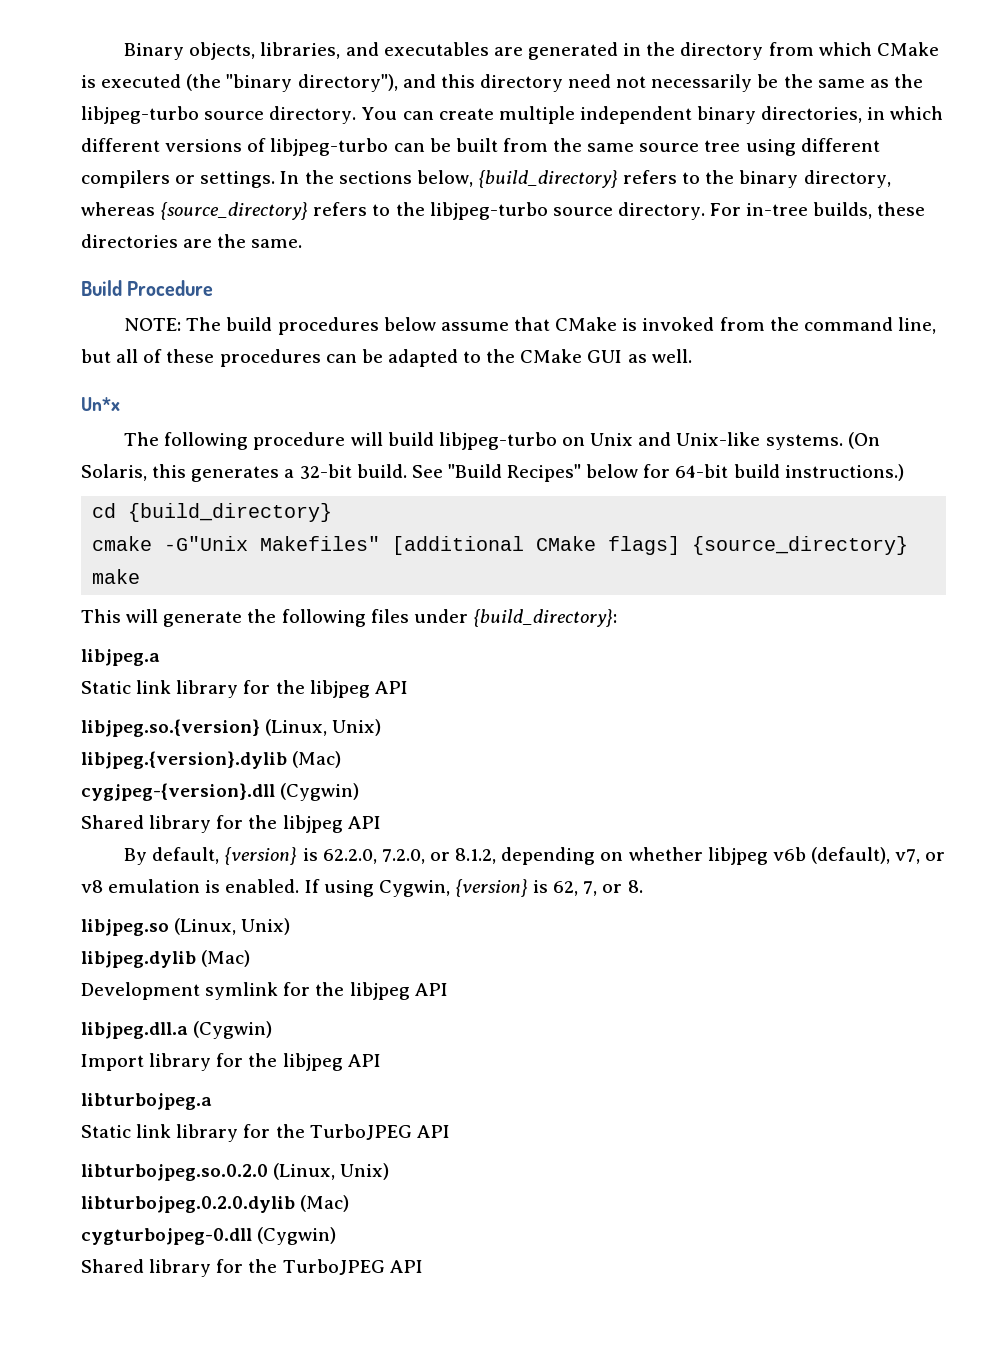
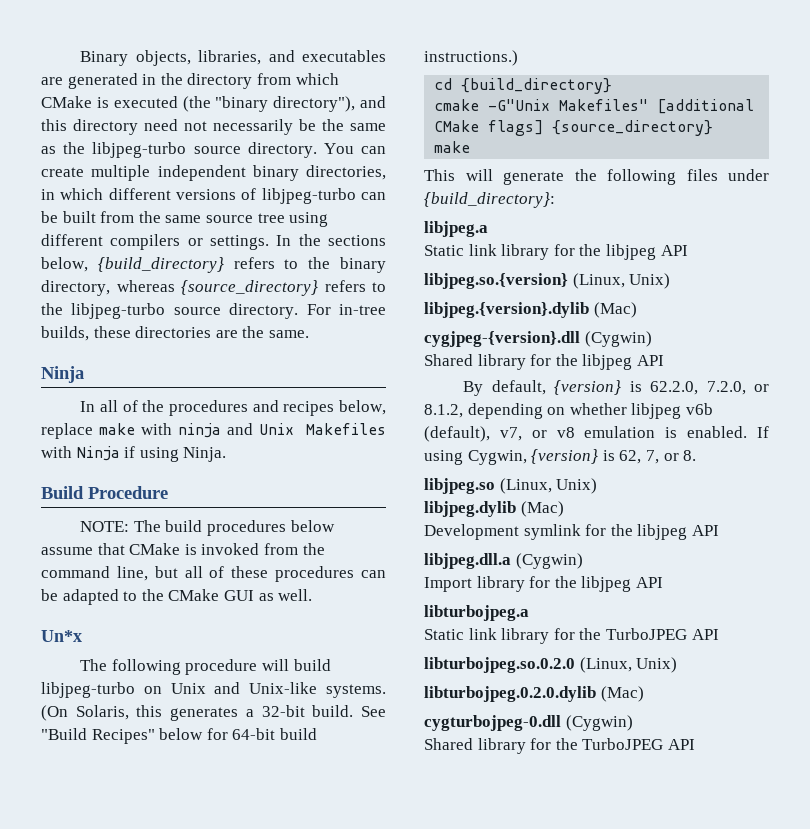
  For in-tree builds, these directories are the same.
+ Ninja
+ In all of the procedures and recipes below, replace make with ninja and Unix Makefiles with Ninja if using Ninja.

